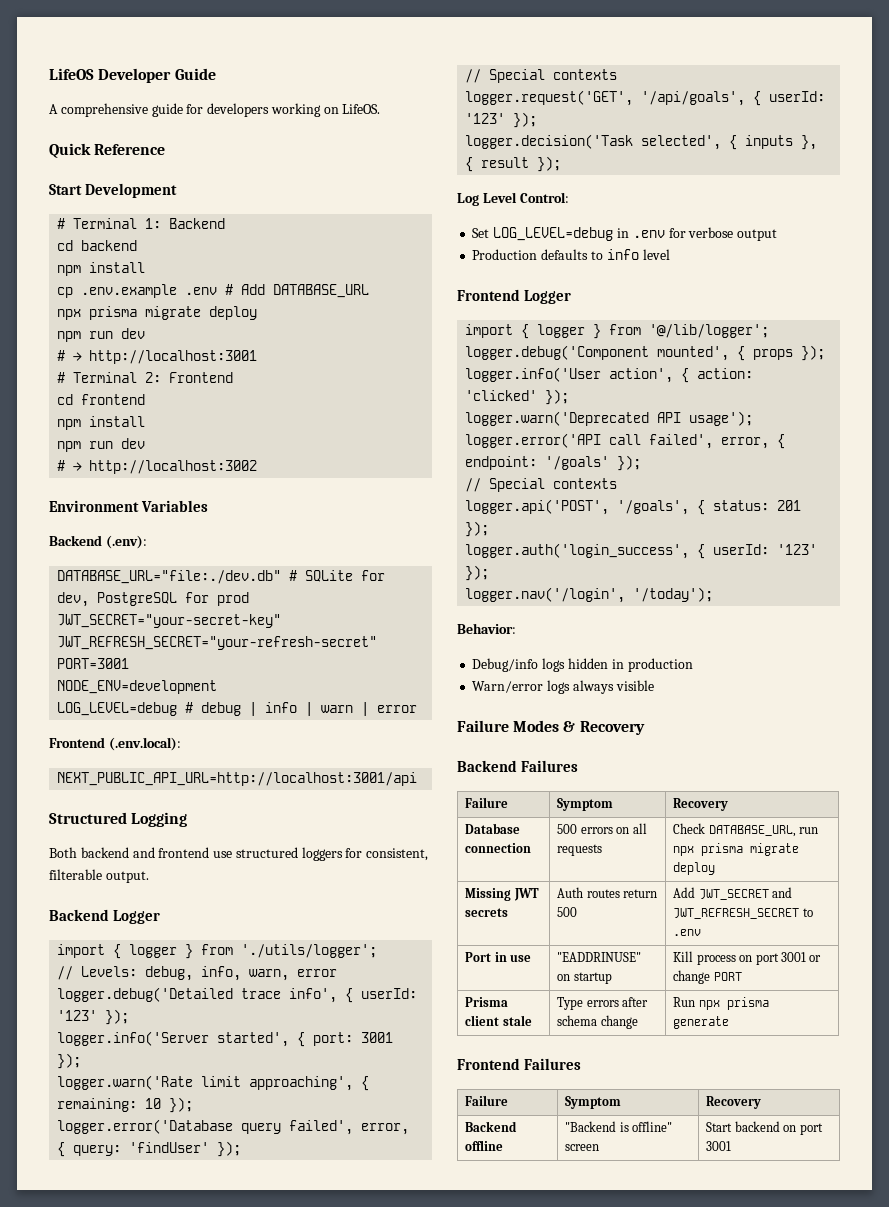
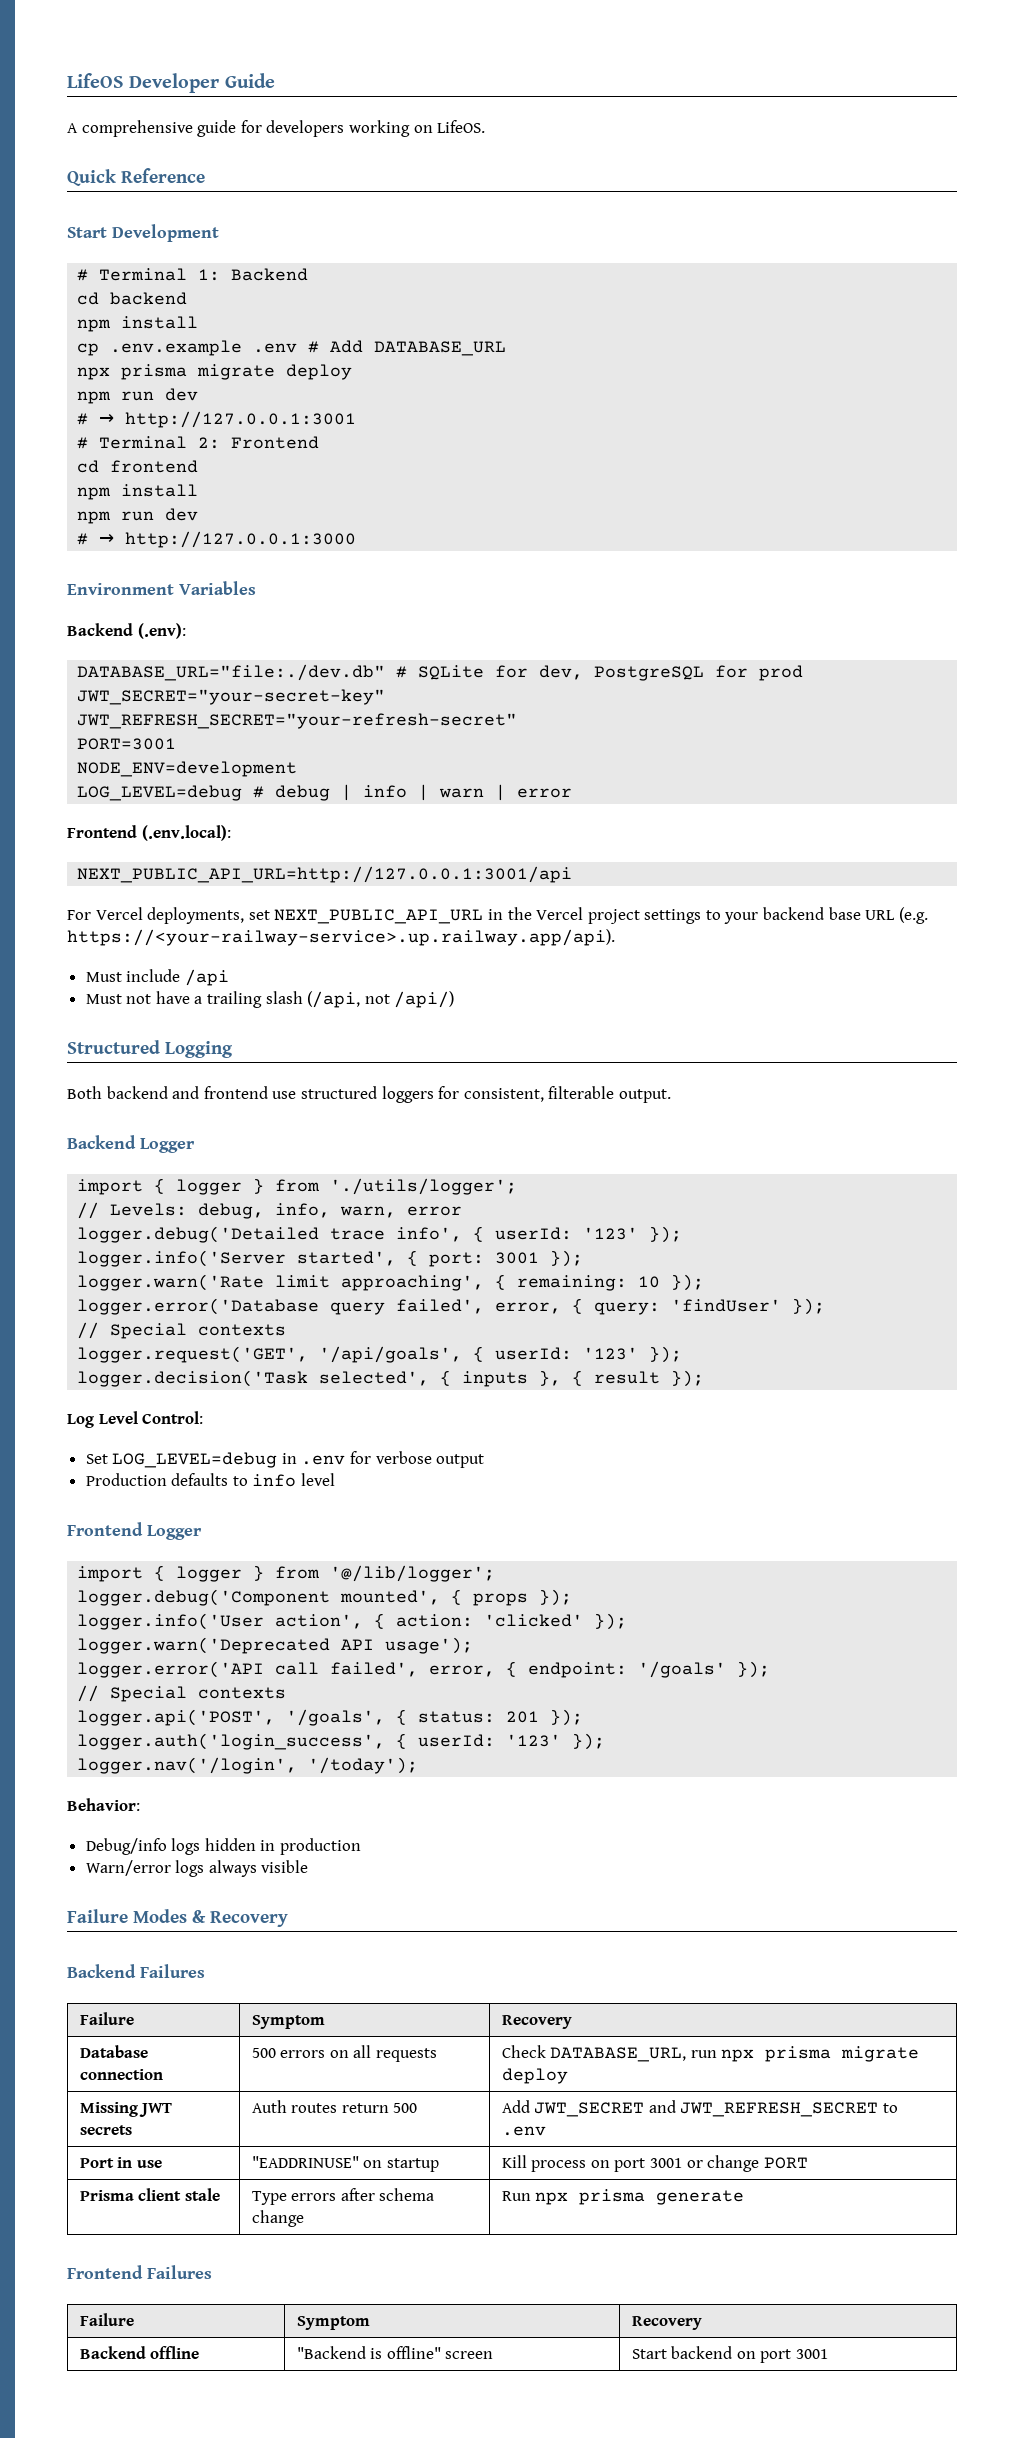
- # → http://localhost:3001
+ # → http://127.0.0.1:3001
- # → http://localhost:3002
+ # → http://127.0.0.1:3000
- NEXT_PUBLIC_API_URL=http://localhost:3001/api
+ NEXT_PUBLIC_API_URL=http://127.0.0.1:3001/api
+ For Vercel deployments, set NEXT_PUBLIC_API_URL in the Vercel project settings to your backend base URL (e.g. https://<your-railway-service>.up.railway.app/api).
+ Must include /api
+ Must not have a trailing slash (/api, not /api/)

